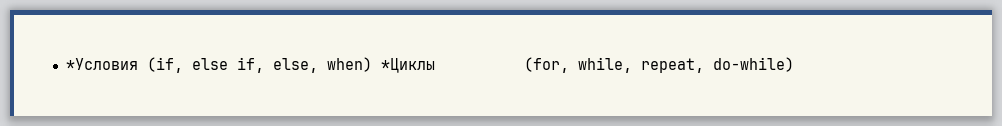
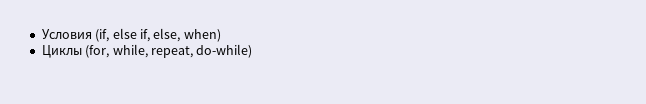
- *Условия (if, else if, else, when) *Циклы (for, while, repeat, do-while)
+ Условия (if, else if, else, when)
+ Циклы (for, while, repeat, do-while)

